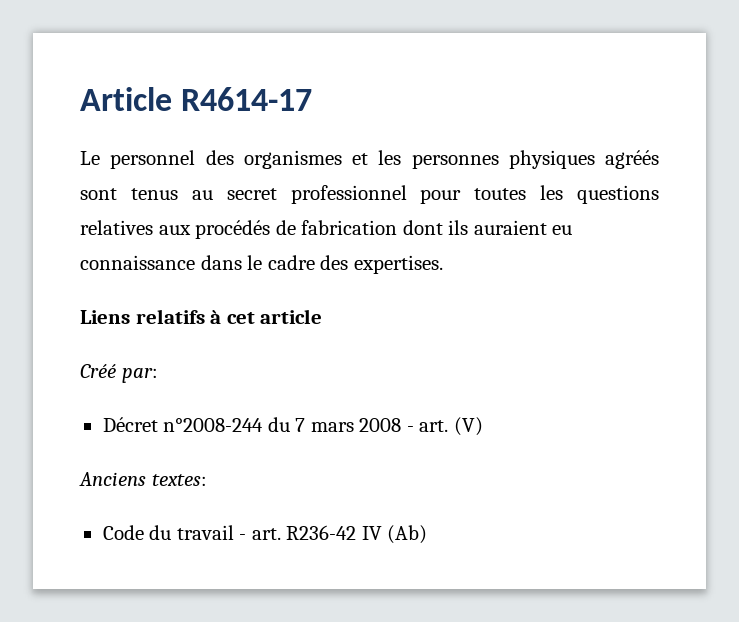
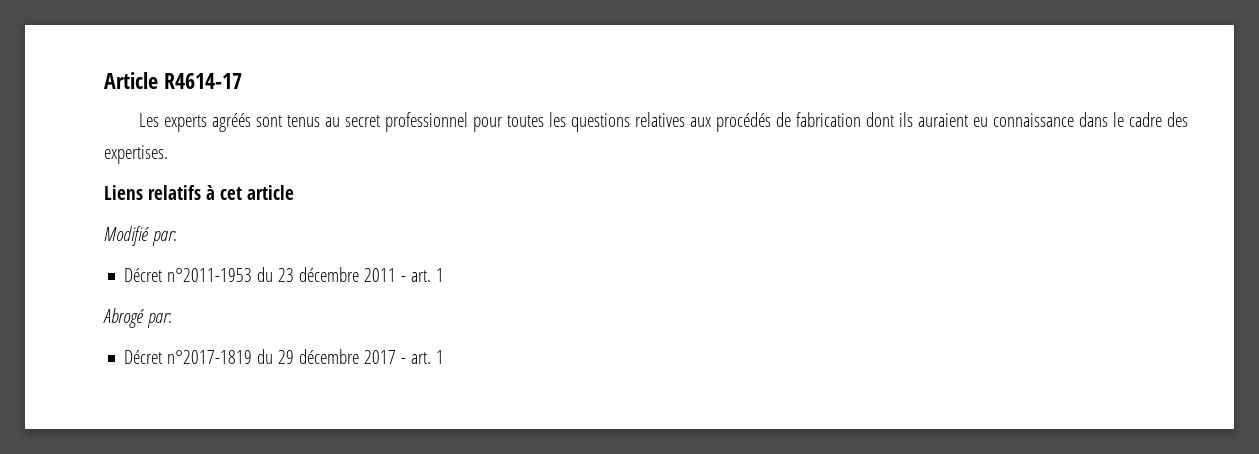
- Le personnel des organismes et les personnes physiques agréés sont tenus au secret professionnel pour toutes les questions relatives aux procédés de fabrication dont ils auraient eu connaissance dans le cadre des expertises.
+ Les experts agréés sont tenus au secret professionnel pour toutes les questions relatives aux procédés de fabrication dont ils auraient eu connaissance dans le cadre des expertises.
- Créé par:
- Décret n°2008-244 du 7 mars 2008 - art. (V)
- Anciens textes:
- Code du travail - art. R236-42 IV (Ab)
+ Modifié par:
+ Décret n°2011-1953 du 23 décembre 2011 - art. 1
+ Abrogé par:
+ Décret n°2017-1819 du 29 décembre 2017 - art. 1

